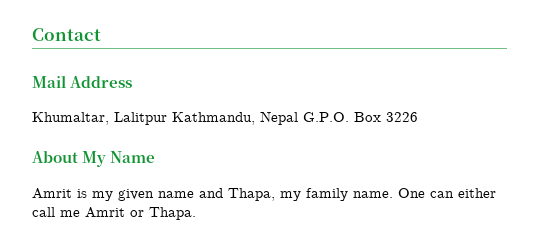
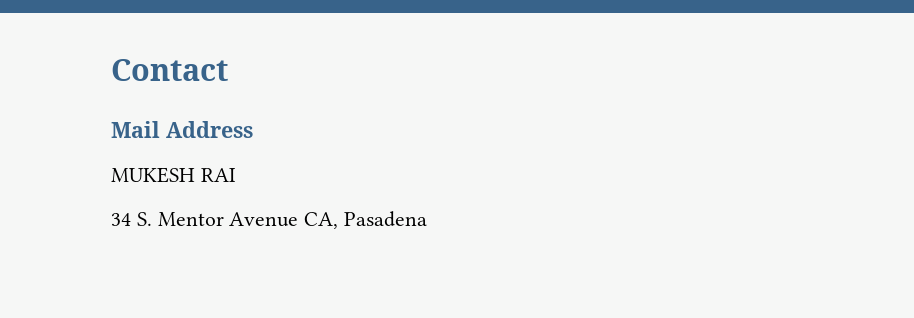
- Khumaltar, Lalitpur Kathmandu, Nepal G.P.O. Box 3226
- About My Name
- Amrit is my given name and Thapa, my family name. One can either call me Amrit or Thapa.
+ MUKESH RAI
+ 34 S. Mentor Avenue CA, Pasadena

